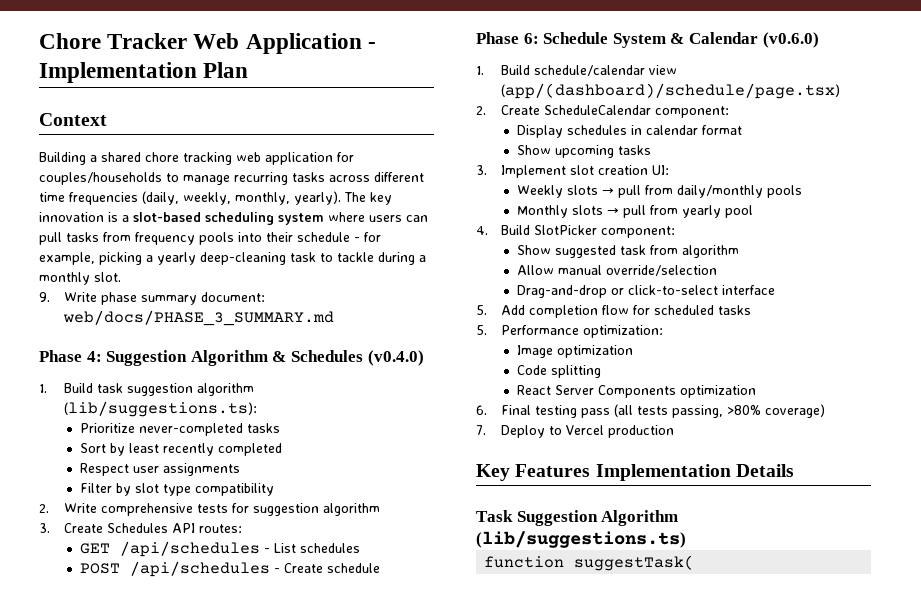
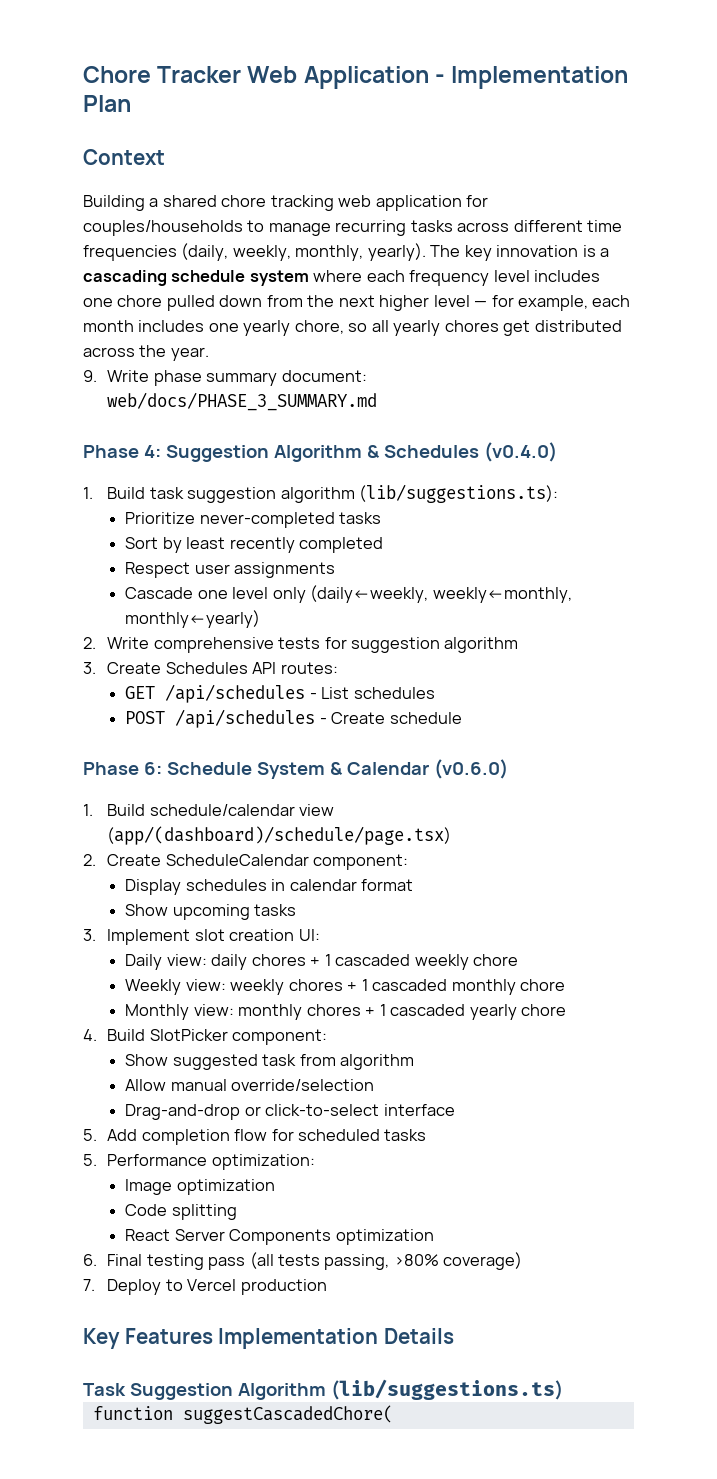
- The key innovation is a slot-based scheduling system where users can pull tasks from frequency pools into their schedule - for example, picking a yearly deep-cleaning task to tackle during a monthly slot.
+ The key innovation is a cascading schedule system where each frequency level includes one chore pulled down from the next higher level — for example, each month includes one yearly chore, so all yearly chores get distributed across the year.
- Filter by slot type compatibility
+ Cascade one level only (daily←weekly, weekly←monthly, monthly←yearly)
- Weekly slots → pull from daily/monthly pools
- Monthly slots → pull from yearly pool
+ Daily view: daily chores + 1 cascaded weekly chore
+ Weekly view: weekly chores + 1 cascaded monthly chore
+ Monthly view: monthly chores + 1 cascaded yearly chore
- function suggestTask(
+ function suggestCascadedChore(

